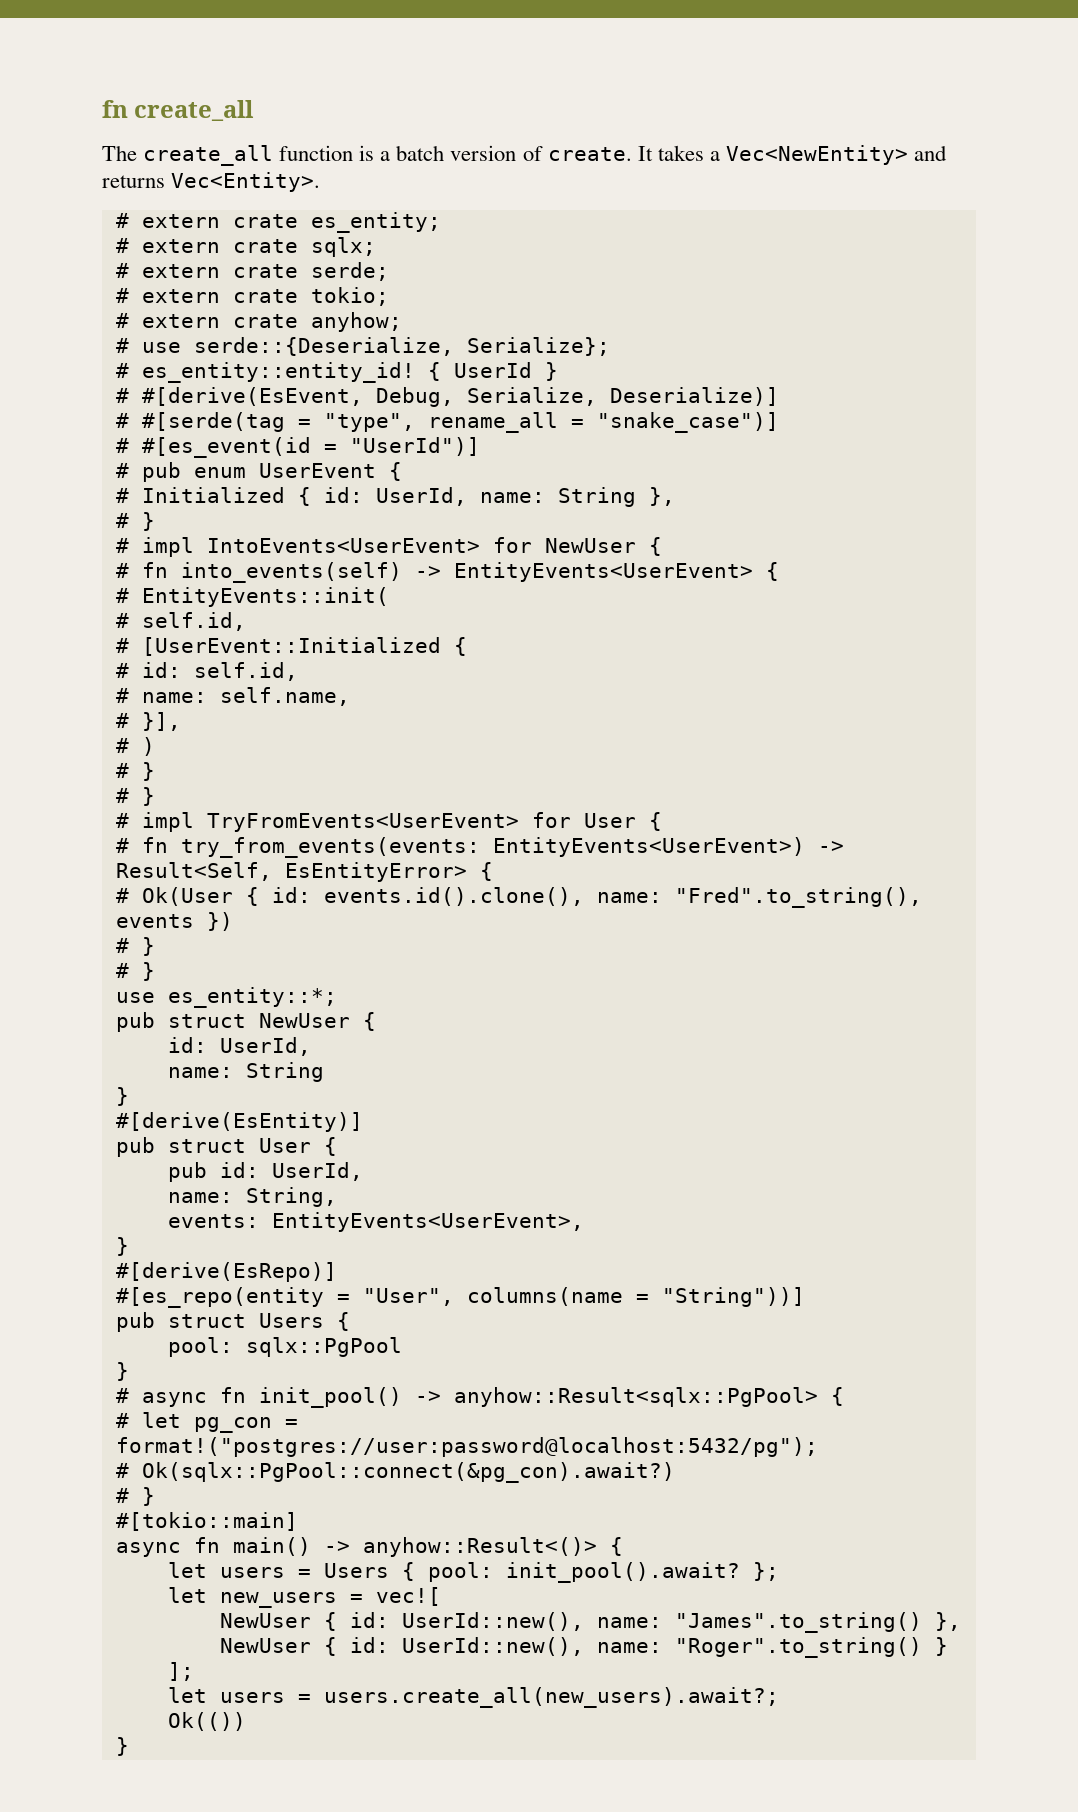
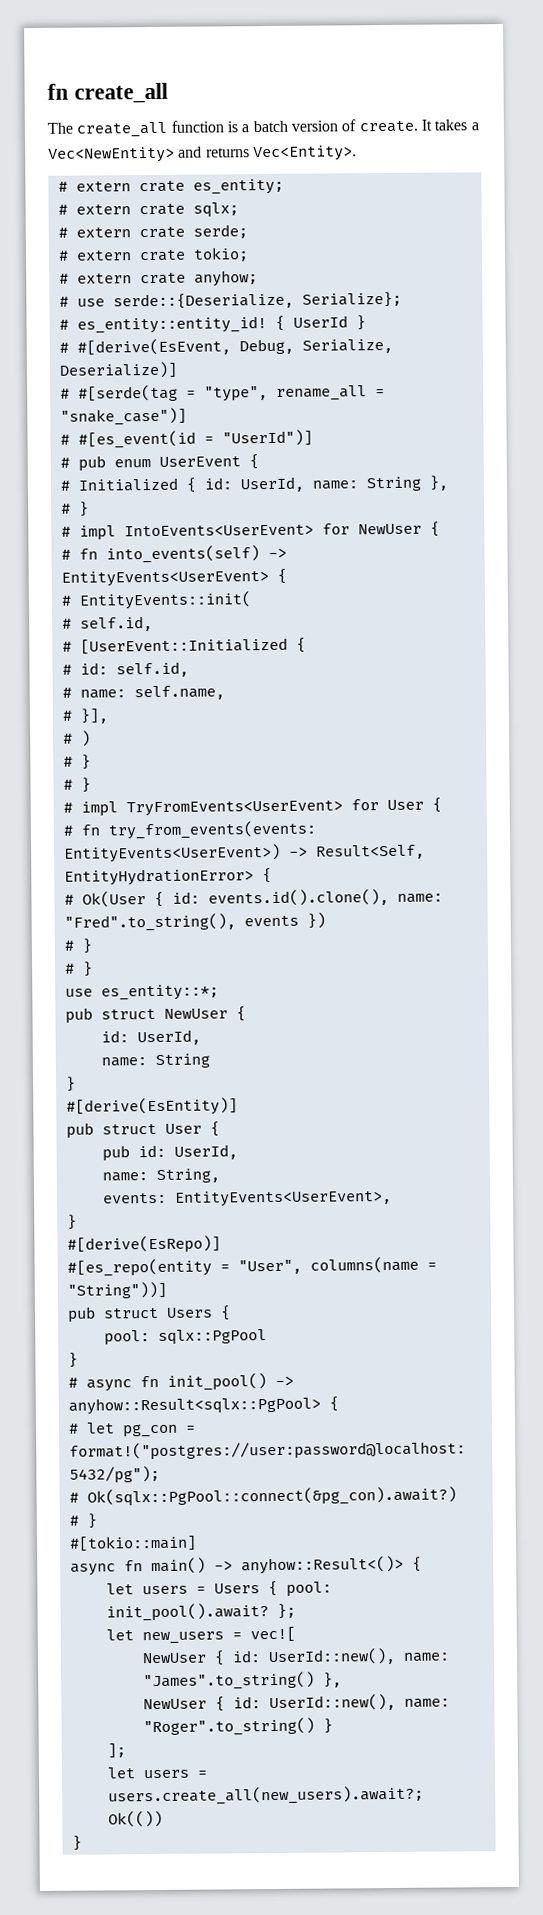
- # fn try_from_events(events: EntityEvents<UserEvent>) -> Result<Self, EsEntityError> {
+ # fn try_from_events(events: EntityEvents<UserEvent>) -> Result<Self, EntityHydrationError> {

